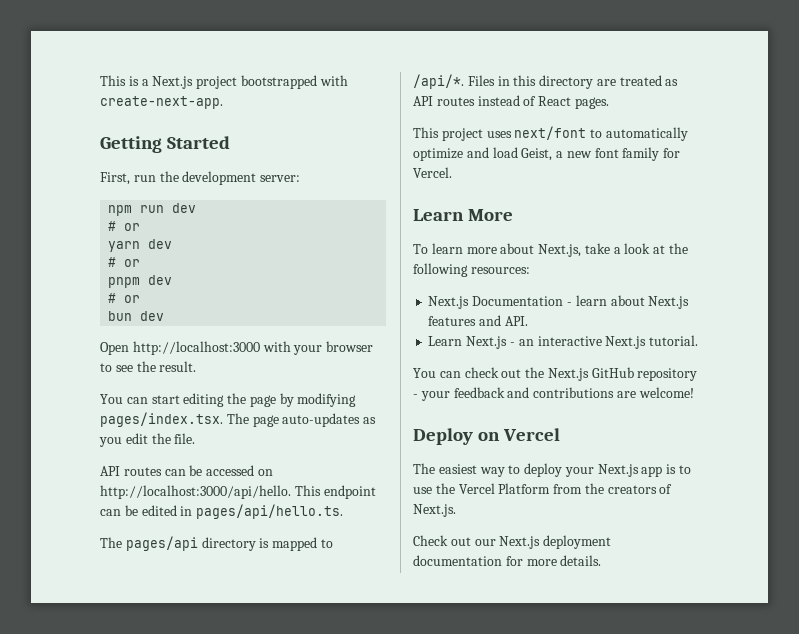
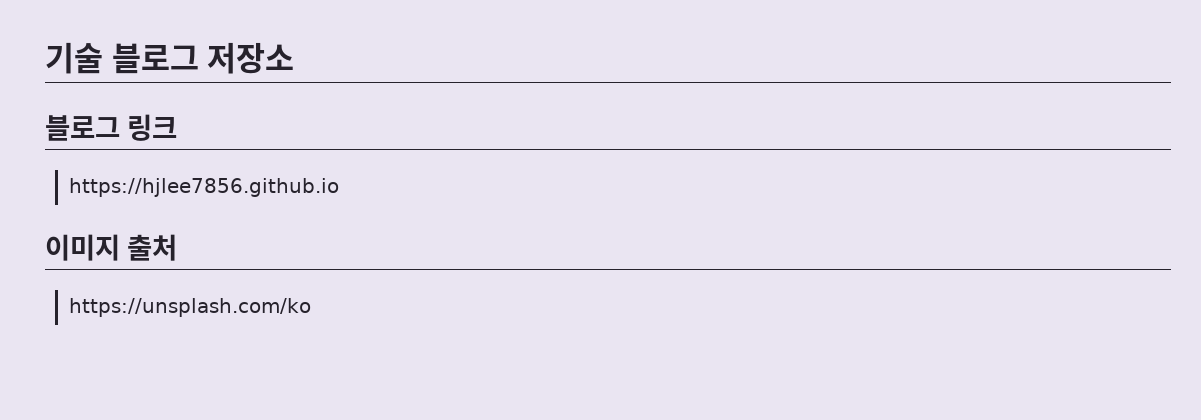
- This is a Next.js project bootstrapped with create-next-app.
- Getting Started
- First, run the development server:
- npm run dev
- # or
- yarn dev
- # or
- pnpm dev
- # or
- bun dev
- Open http://localhost:3000 with your browser to see the result.
- You can start editing the page by modifying pages/index.tsx. The page auto-updates as you edit the file.
- API routes can be accessed on http://localhost:3000/api/hello. This endpoint can be edited in pages/api/hello.ts.
- The pages/api directory is mapped to /api/*. Files in this directory are treated as API routes instead of React pages.
- This project uses next/font to automatically optimize and load Geist, a new font family for Vercel.
- Learn More
- To learn more about Next.js, take a look at the following resources:
- Next.js Documentation - learn about Next.js features and API.
- Learn Next.js - an interactive Next.js tutorial.
- You can check out the Next.js GitHub repository - your feedback and contributions are welcome!
- Deploy on Vercel
- The easiest way to deploy your Next.js app is to use the Vercel Platform from the creators of Next.js.
- Check out our Next.js deployment documentation for more details.
+ 기술 블로그 저장소
+ 블로그 링크
+ https://hjlee7856.github.io
+ 이미지 출처
+ https://unsplash.com/ko

